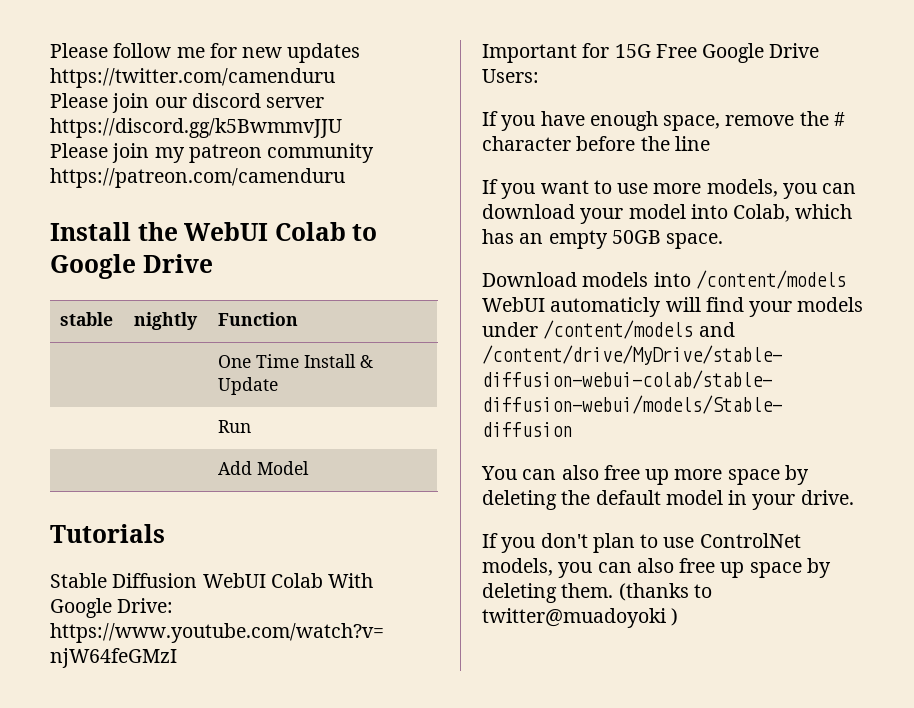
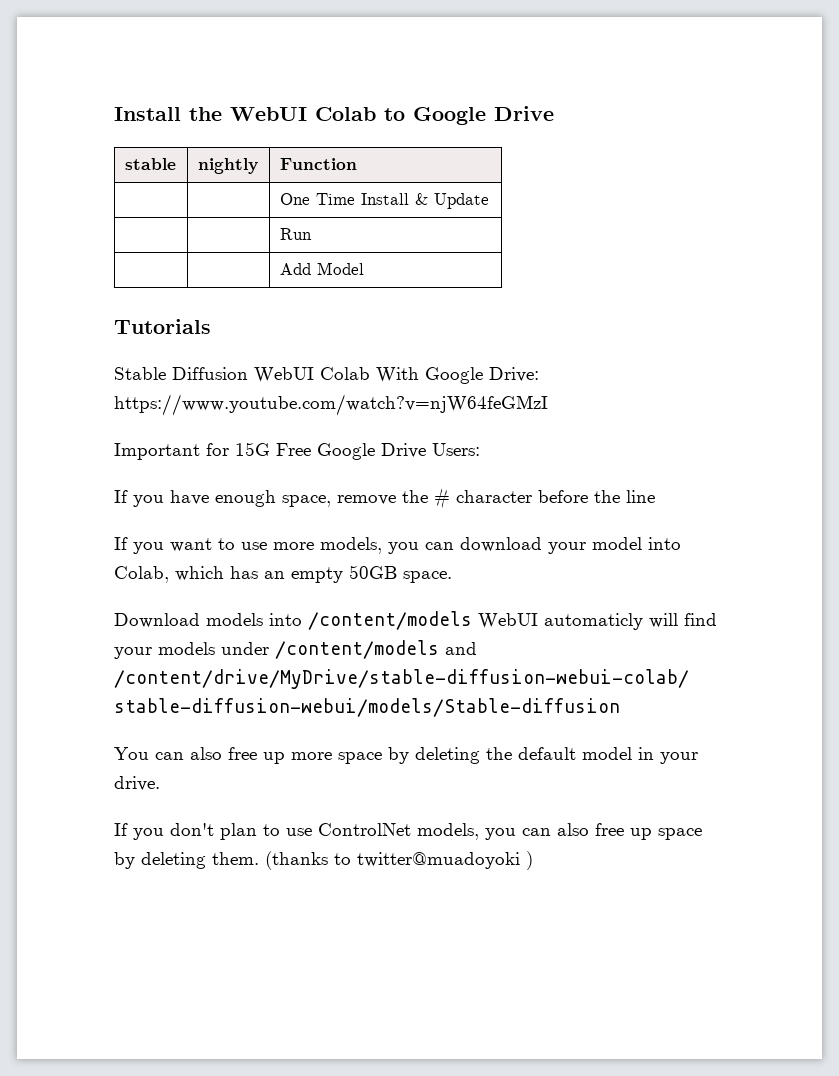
- Please follow me for new updates https://twitter.com/camenduru
- Please join our discord server https://discord.gg/k5BwmmvJJU
- Please join my patreon community https://patreon.com/camenduru

